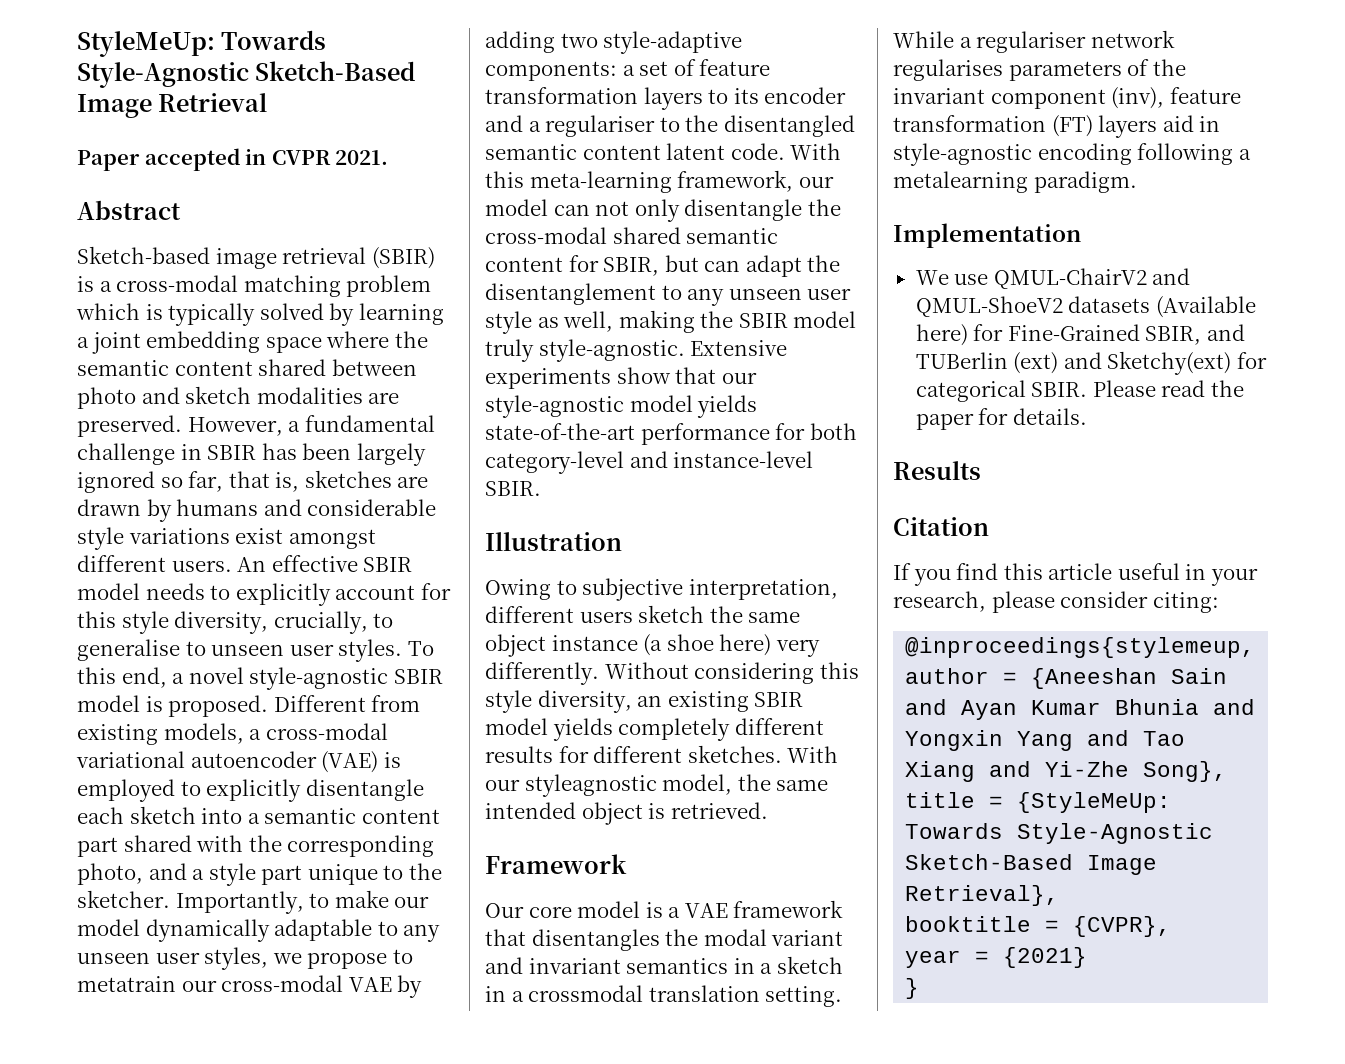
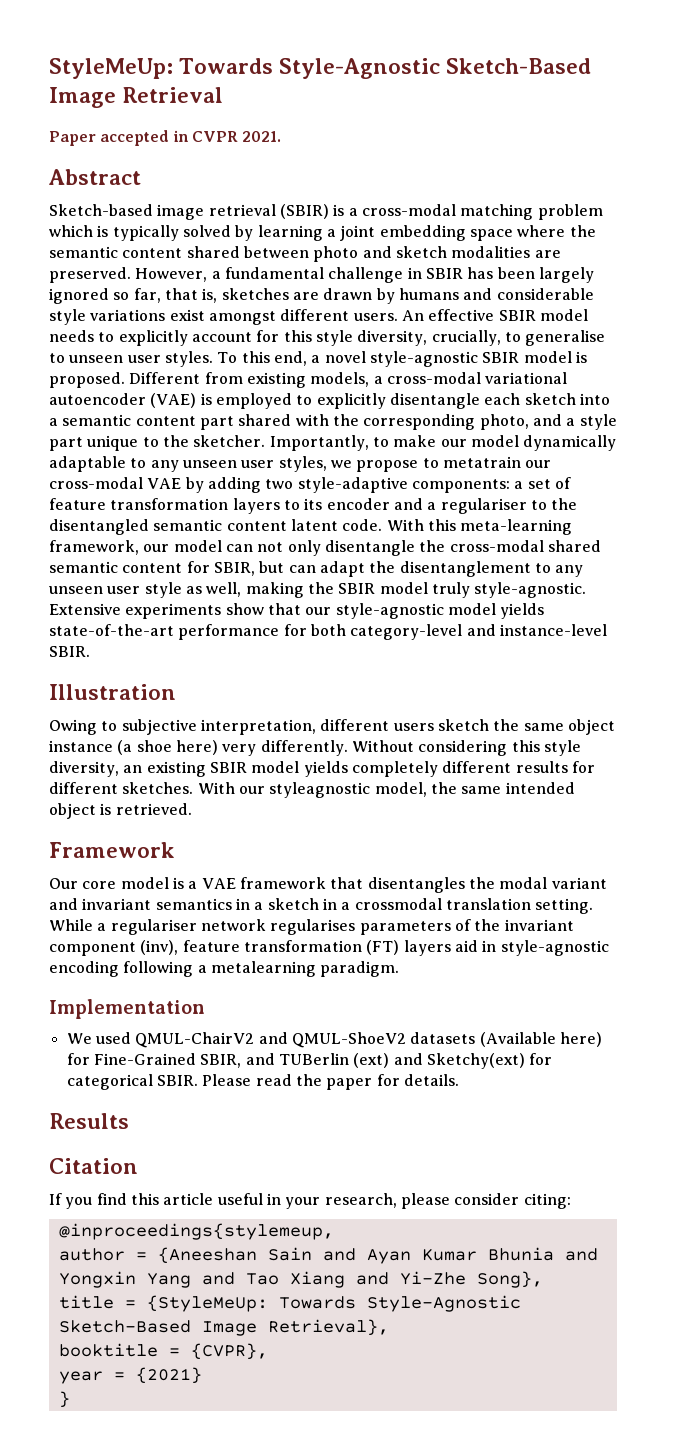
- We use QMUL-ChairV2 and QMUL-ShoeV2 datasets (Available here) for Fine-Grained SBIR, and TUBerlin (ext) and Sketchy(ext) for categorical SBIR.
+ We used QMUL-ChairV2 and QMUL-ShoeV2 datasets (Available here) for Fine-Grained SBIR, and TUBerlin (ext) and Sketchy(ext) for categorical SBIR.

